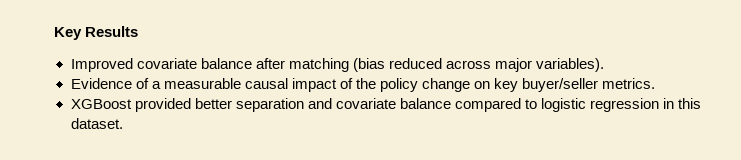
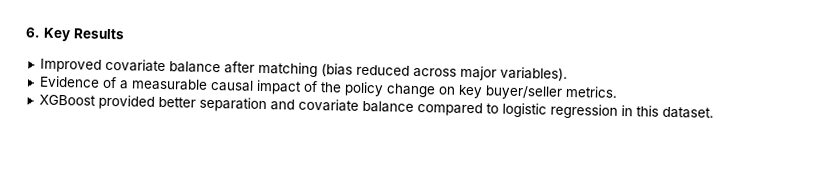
- Key Results
+ 6. Key Results

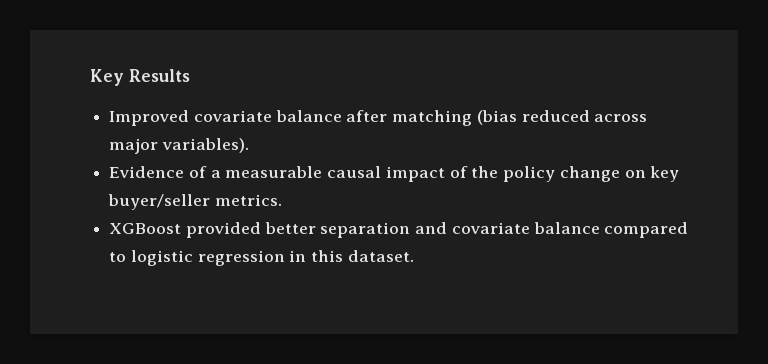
- 6. Key Results
+ Key Results

